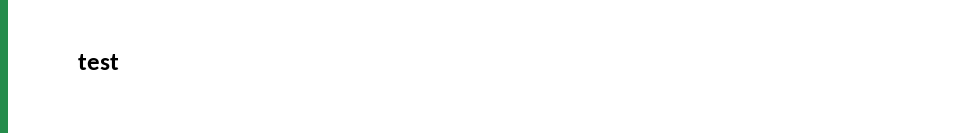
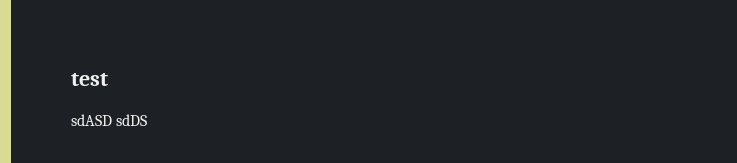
+ sdASD sdDS

